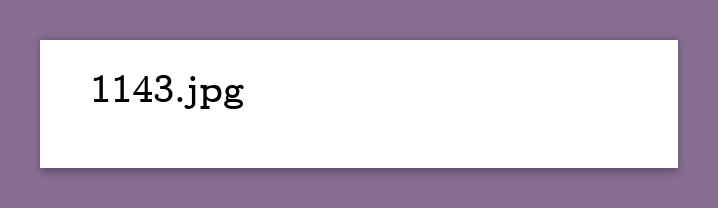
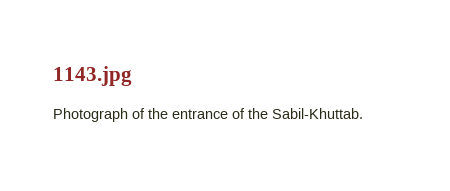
+ Photograph of the entrance of the Sabil-Khuttab.

